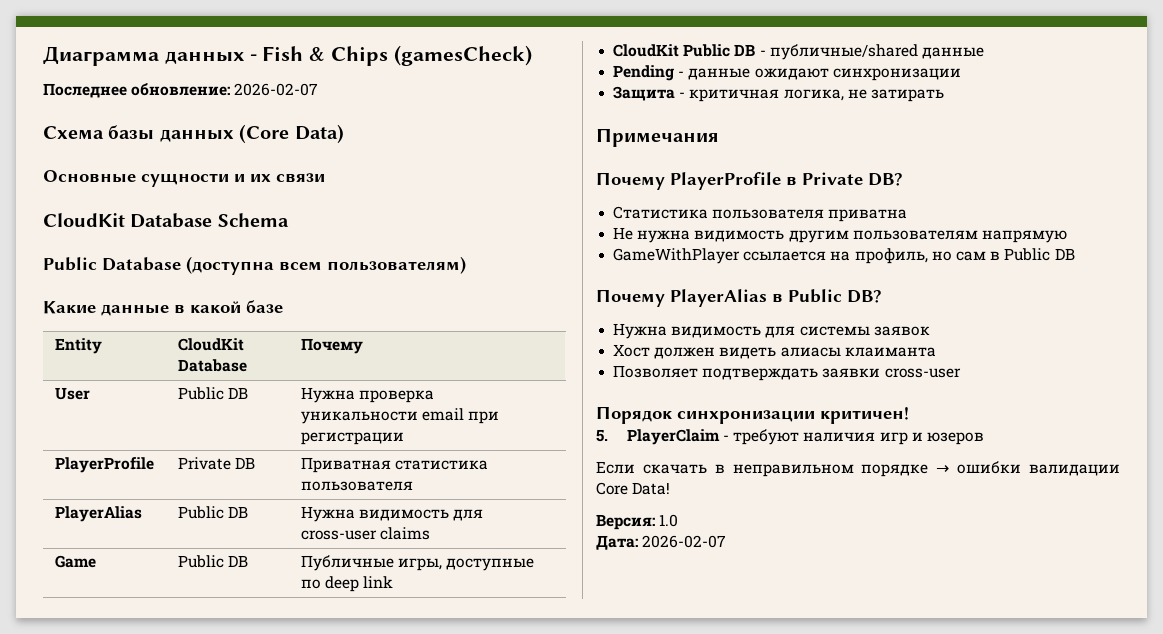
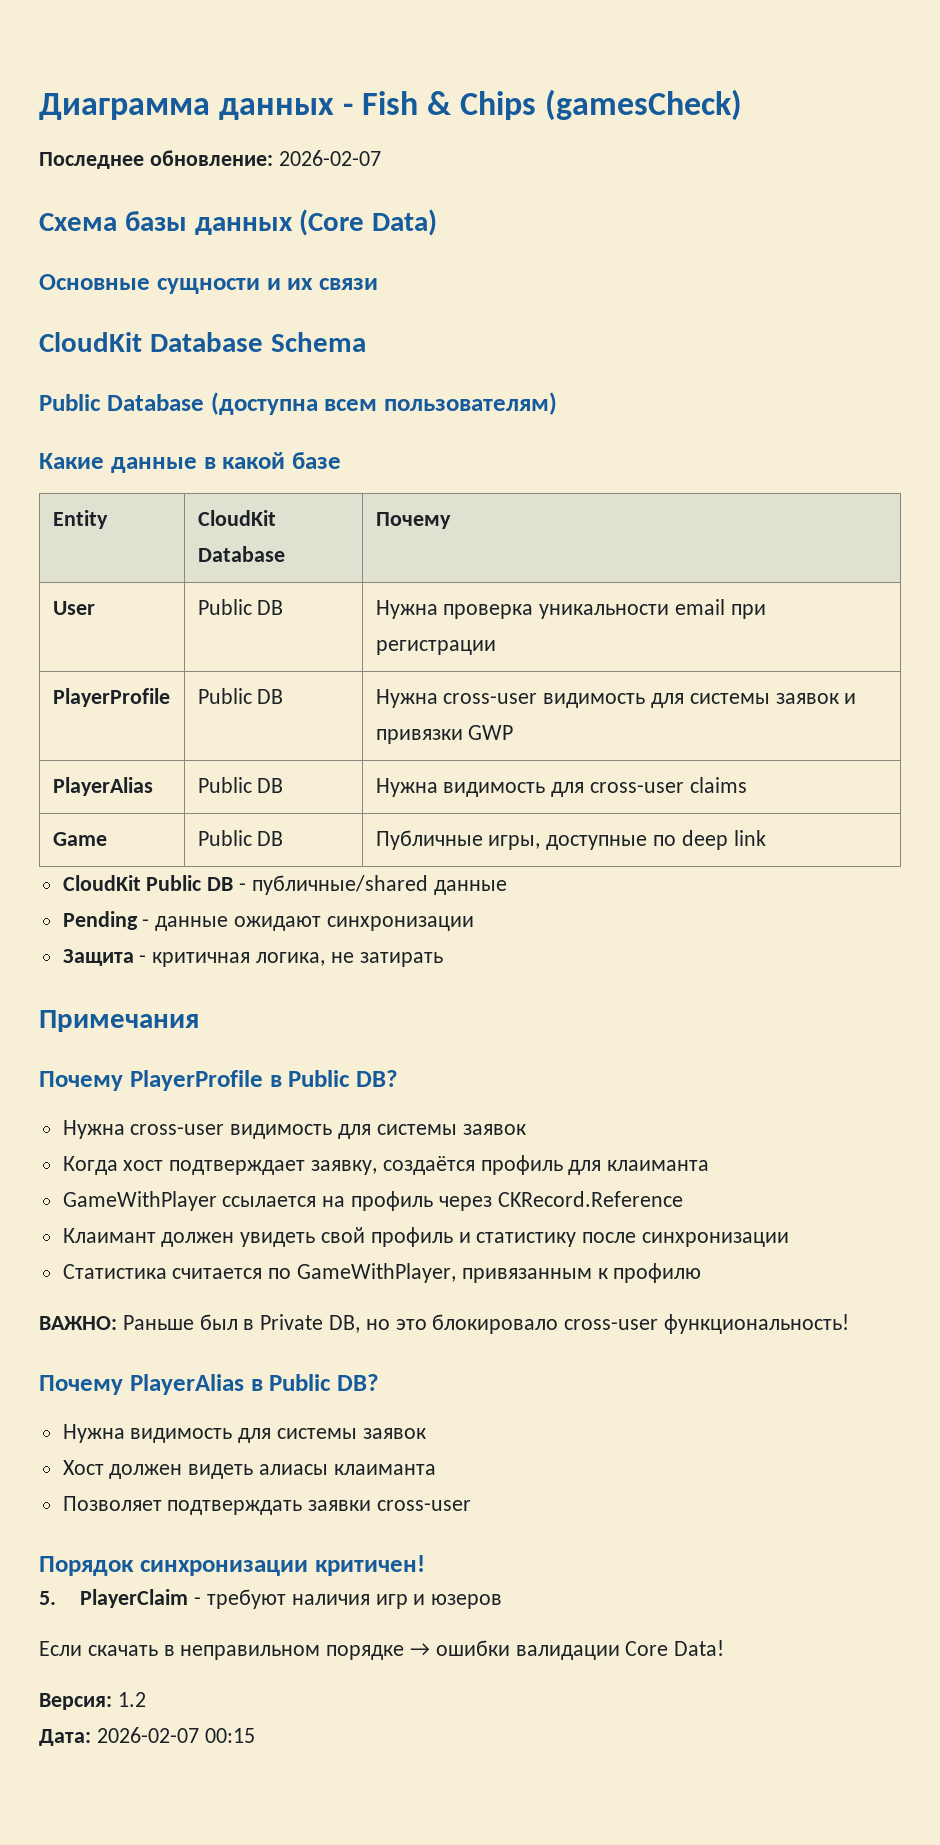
- PlayerProfile | Private DB | Приватная статистика пользователя
+ PlayerProfile | Public DB | Нужна cross-user видимость для системы заявок и привязки GWP
- Почему PlayerProfile в Private DB?
- Статистика пользователя приватна
- Не нужна видимость другим пользователям напрямую
- GameWithPlayer ссылается на профиль, но сам в Public DB
+ Почему PlayerProfile в Public DB?
+ Нужна cross-user видимость для системы заявок
+ Когда хост подтверждает заявку, создаётся профиль для клаиманта
+ GameWithPlayer ссылается на профиль через CKRecord.Reference
+ Клаимант должен увидеть свой профиль и статистику после синхронизации
+ Статистика считается по GameWithPlayer, привязанным к профилю
+ ВАЖНО: Раньше был в Private DB, но это блокировало cross-user функциональность!
- Версия: 1.0
+ Версия: 1.2
- Дата: 2026-02-07
+ Дата: 2026-02-07 00:15

